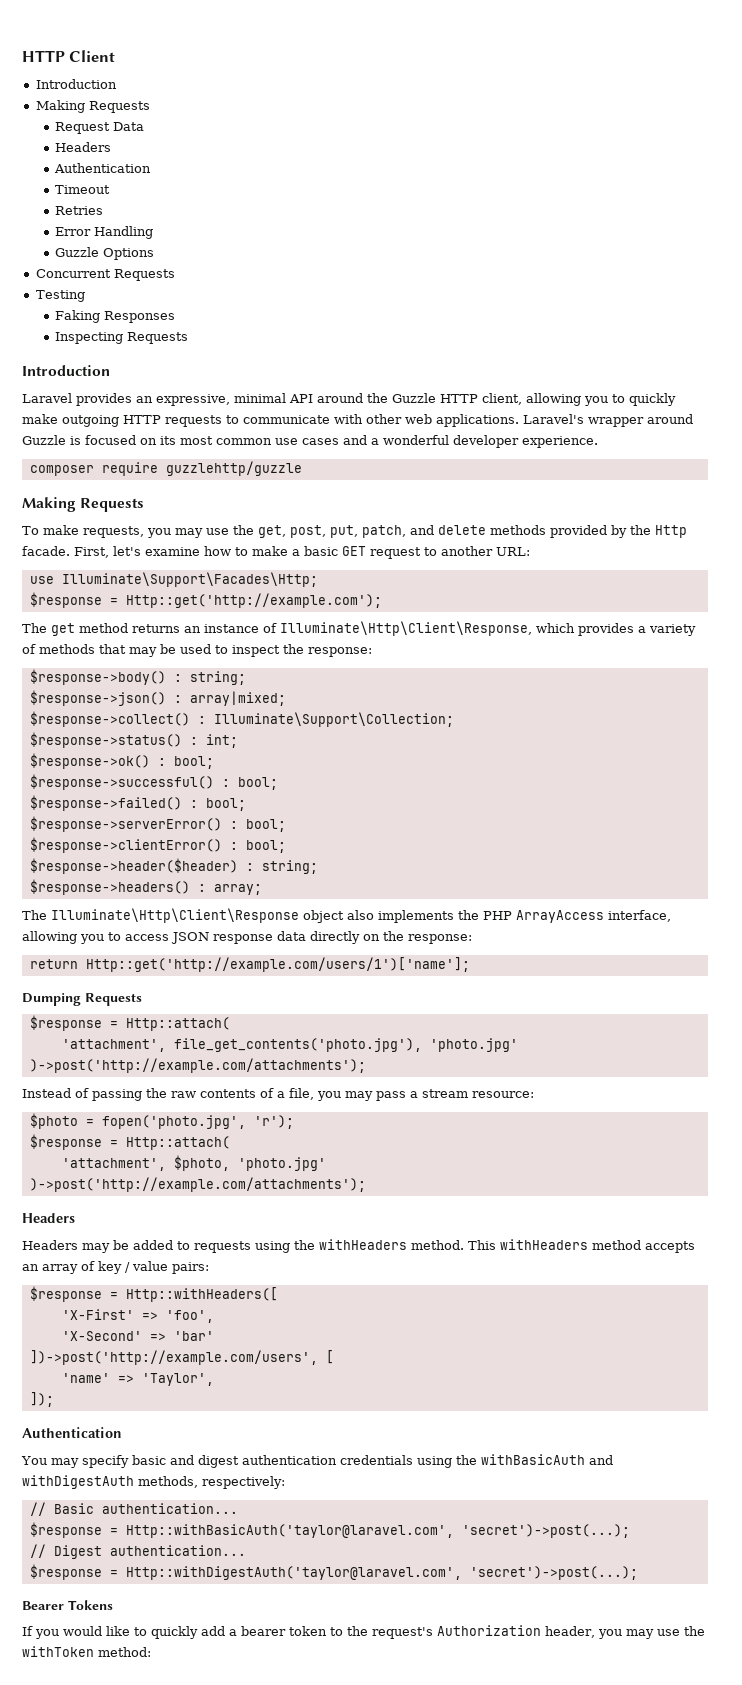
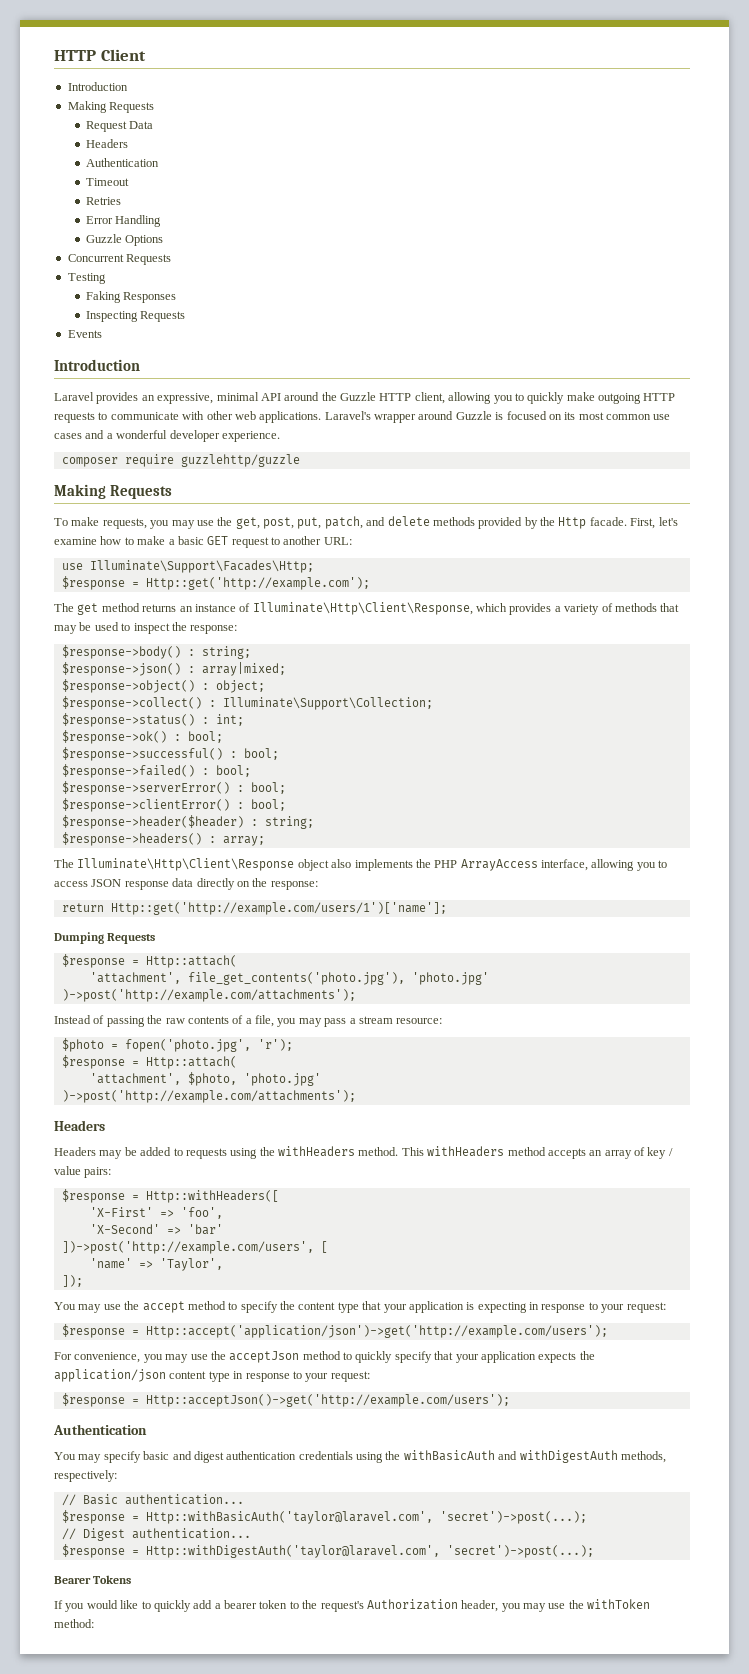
+ Events
+ $response->object() : object;
+ You may use the accept method to specify the content type that your application is expecting in response to your request:
+ $response = Http::accept('application/json')->get('http://example.com/users');
+ For convenience, you may use the acceptJson method to quickly specify that your application expects the application/json content type in response to your request:
+ $response = Http::acceptJson()->get('http://example.com/users');

